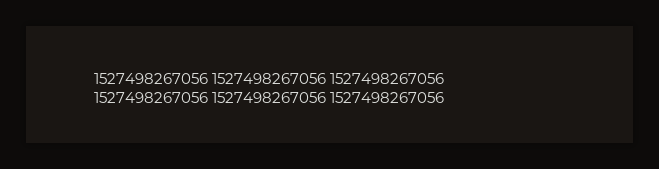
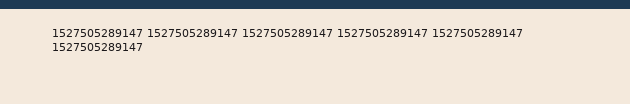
- 1527498267056 1527498267056 1527498267056 1527498267056 1527498267056 1527498267056
+ 1527505289147 1527505289147 1527505289147 1527505289147 1527505289147 1527505289147

